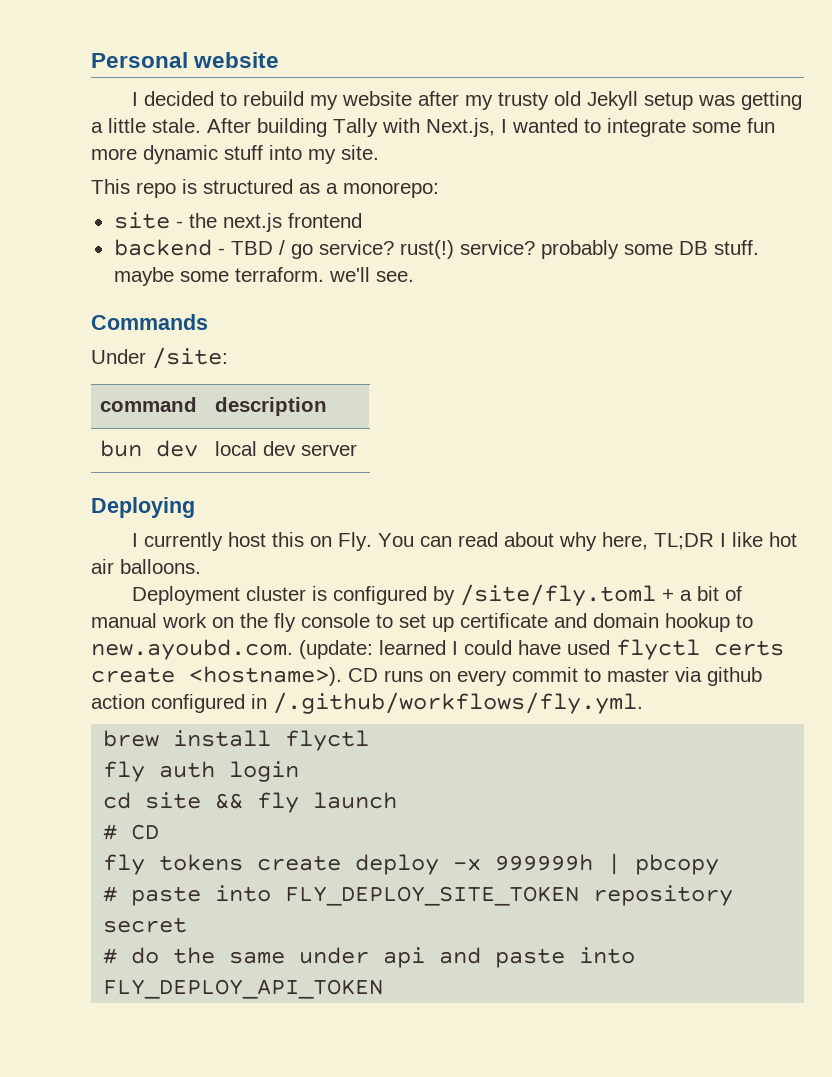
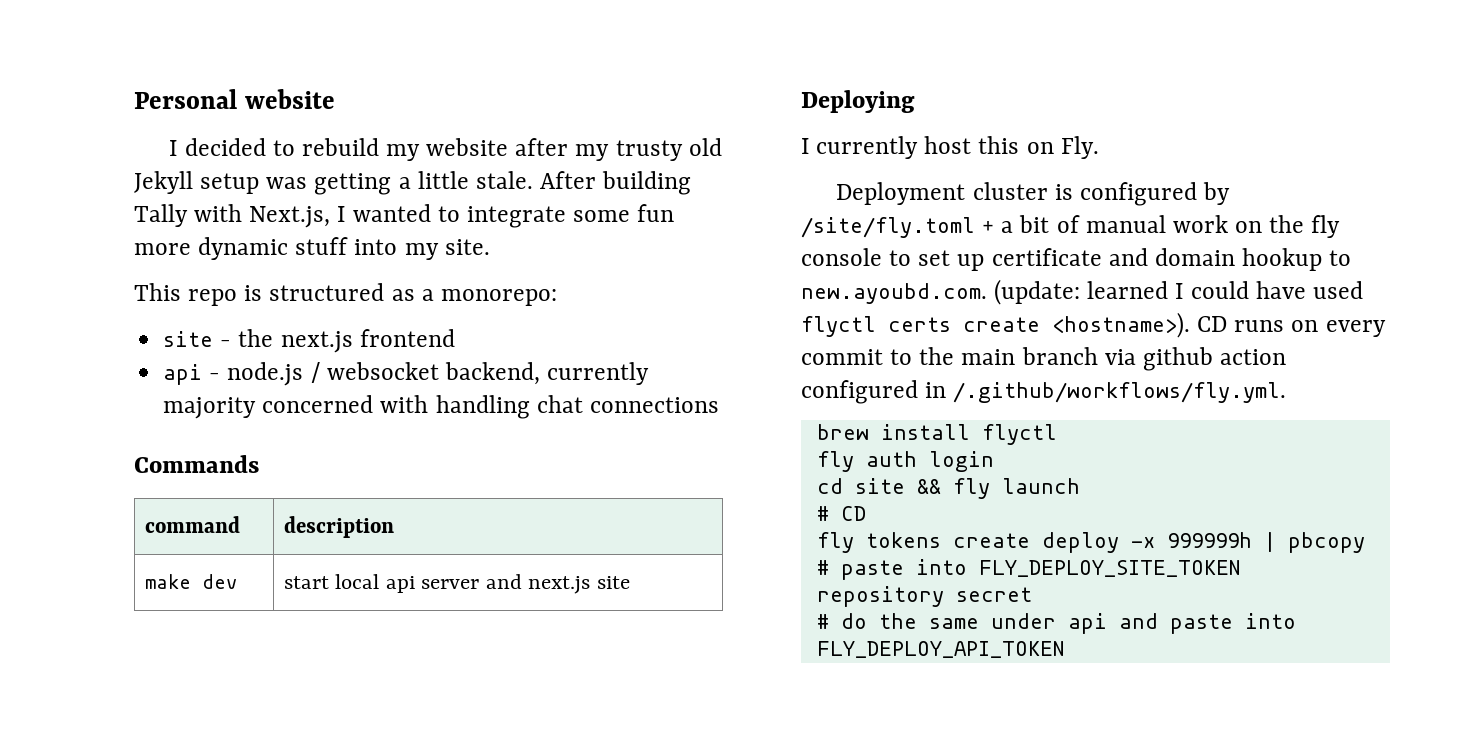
- backend - TBD / go service? rust(!) service? probably some DB stuff. maybe some terraform. we'll see.
+ api - node.js / websocket backend, currently majority concerned with handling chat connections
- Under /site:
- bun dev | local dev server
+ make dev | start local api server and next.js site
- I currently host this on Fly. You can read about why here, TL;DR I like hot air balloons.
+ I currently host this on Fly.
- CD runs on every commit to master via github action configured in /.github/workflows/fly.yml.
+ CD runs on every commit to the main branch via github action configured in /.github/workflows/fly.yml.

